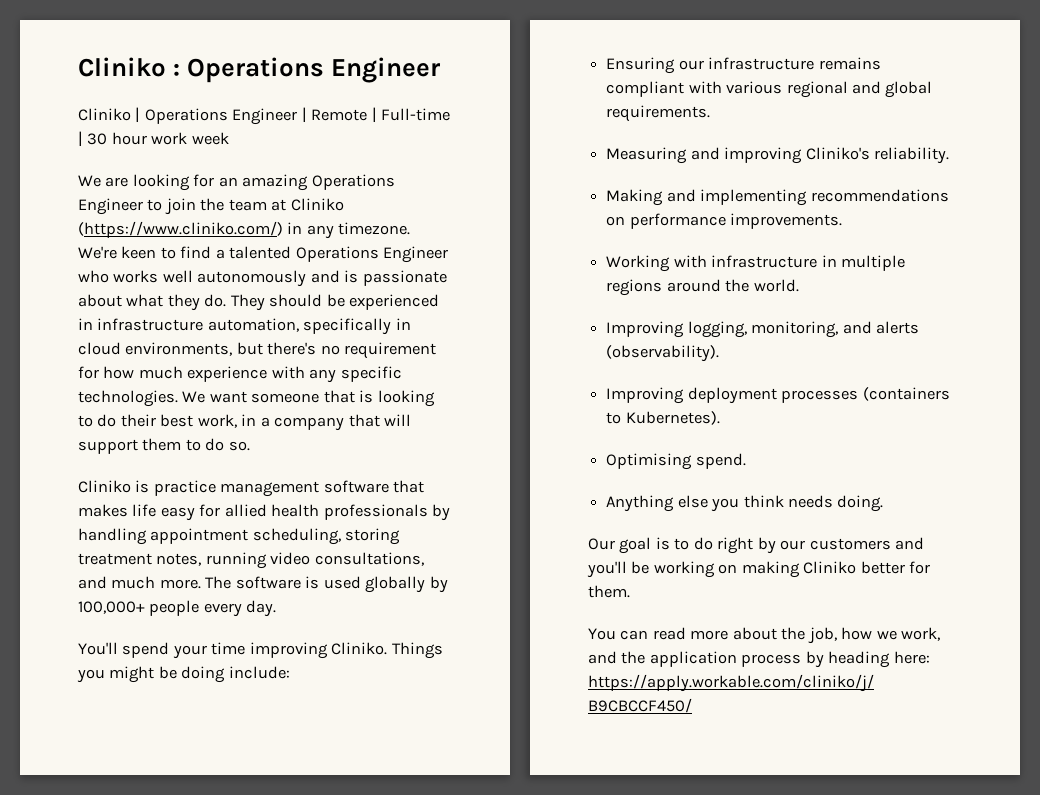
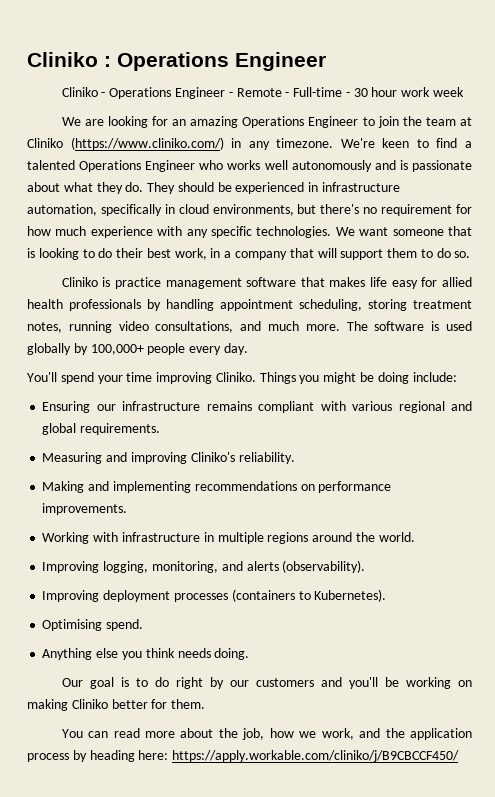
- Cliniko | Operations Engineer | Remote | Full-time | 30 hour work week
+ Cliniko - Operations Engineer - Remote - Full-time - 30 hour work week

